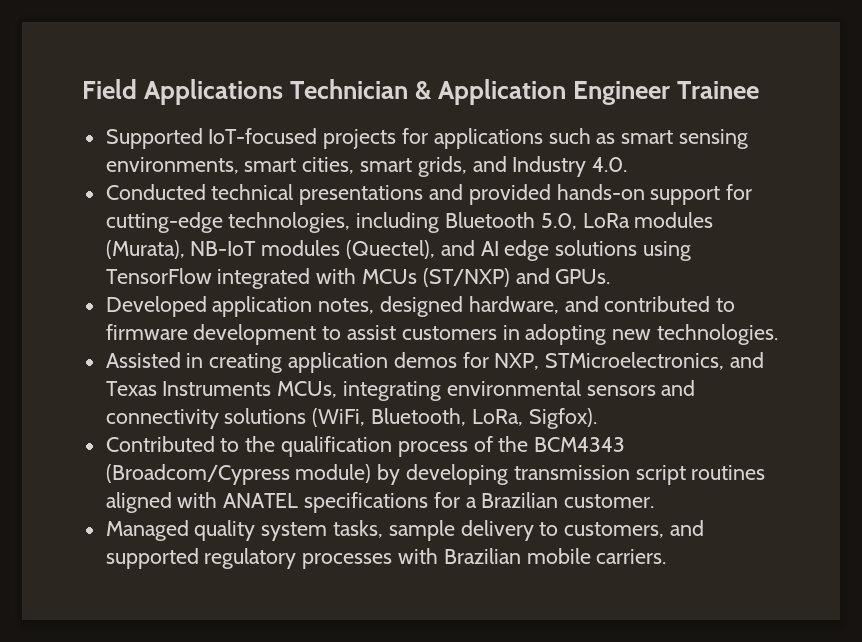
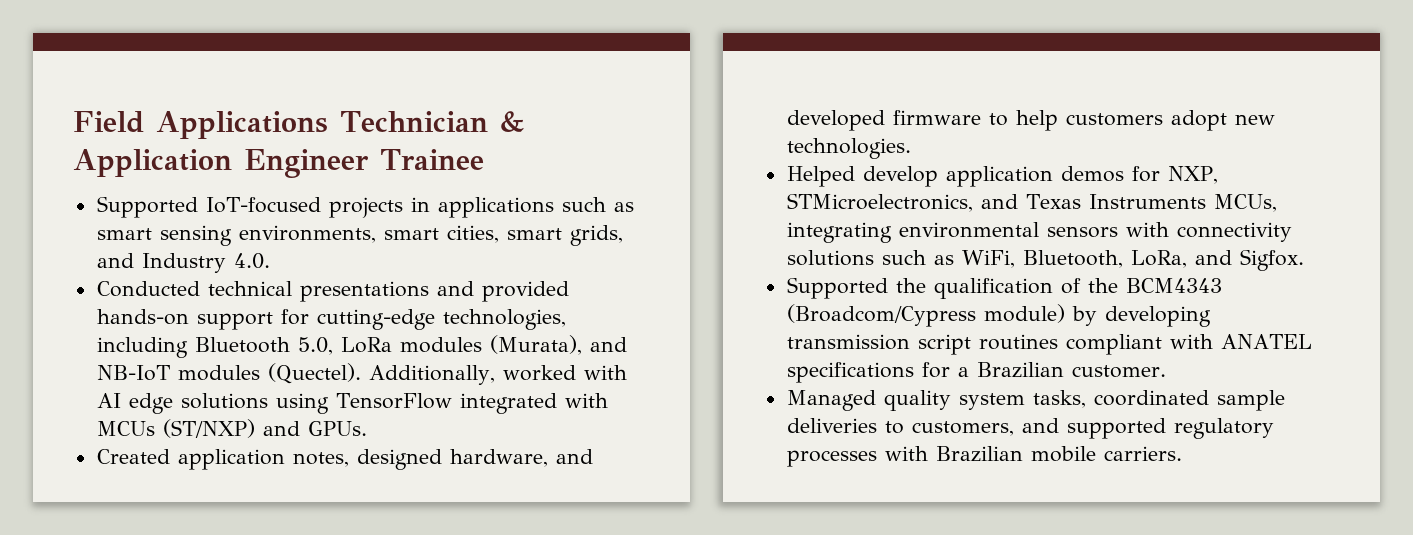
- Supported IoT-focused projects for applications such as smart sensing environments, smart cities, smart grids, and Industry 4.0.
+ Supported IoT-focused projects in applications such as smart sensing environments, smart cities, smart grids, and Industry 4.0.
- Conducted technical presentations and provided hands-on support for cutting-edge technologies, including Bluetooth 5.0, LoRa modules (Murata), NB-IoT modules (Quectel), and AI edge solutions using TensorFlow integrated with MCUs (ST/NXP) and GPUs.
+ Conducted technical presentations and provided hands-on support for cutting-edge technologies, including Bluetooth 5.0, LoRa modules (Murata), and NB-IoT modules (Quectel). Additionally, worked with AI edge solutions using TensorFlow integrated with MCUs (ST/NXP) and GPUs.
- Developed application notes, designed hardware, and contributed to firmware development to assist customers in adopting new technologies.
+ Created application notes, designed hardware, and developed firmware to help customers adopt new technologies.
- Assisted in creating application demos for NXP, STMicroelectronics, and Texas Instruments MCUs, integrating environmental sensors and connectivity solutions (WiFi, Bluetooth, LoRa, Sigfox).
- Contributed to the qualification process of the BCM4343 (Broadcom/Cypress module) by developing transmission script routines aligned with ANATEL specifications for a Brazilian customer.
+ Helped develop application demos for NXP, STMicroelectronics, and Texas Instruments MCUs, integrating environmental sensors with connectivity solutions such as WiFi, Bluetooth, LoRa, and Sigfox.
+ Supported the qualification of the BCM4343 (Broadcom/Cypress module) by developing transmission script routines compliant with ANATEL specifications for a Brazilian customer.
- Managed quality system tasks, sample delivery to customers, and supported regulatory processes with Brazilian mobile carriers.
+ Managed quality system tasks, coordinated sample deliveries to customers, and supported regulatory processes with Brazilian mobile carriers.

